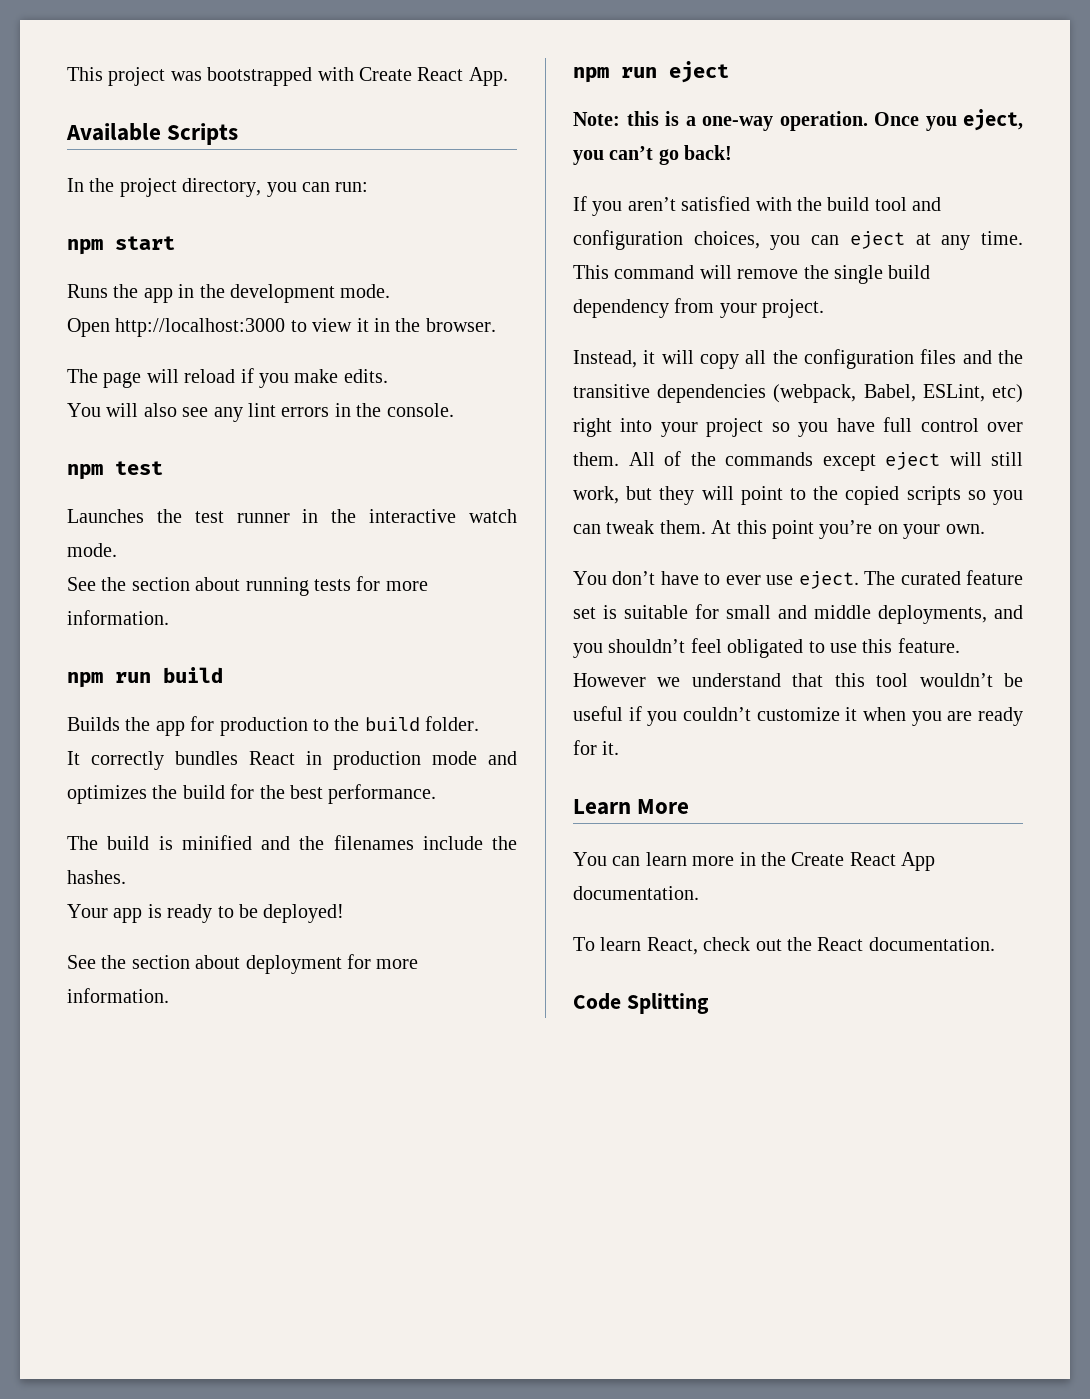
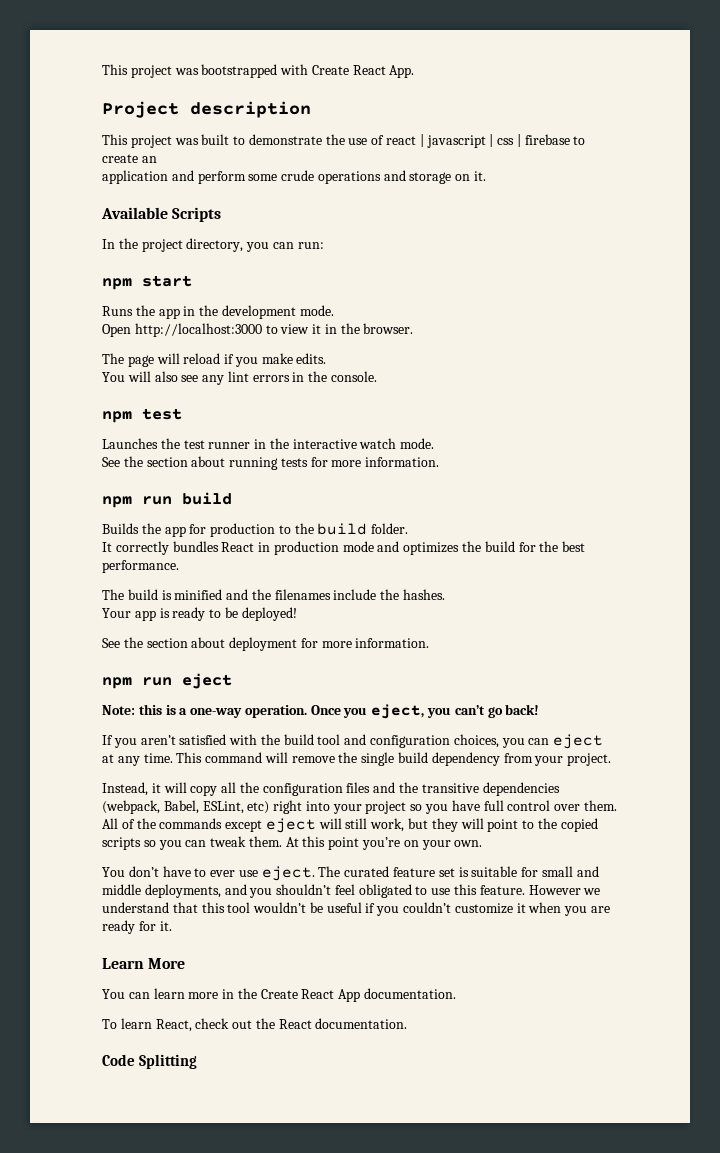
+ Project description
+ This project was built to demonstrate the use of react | javascript | css | firebase to create an
+ application and perform some crude operations and storage on it.

